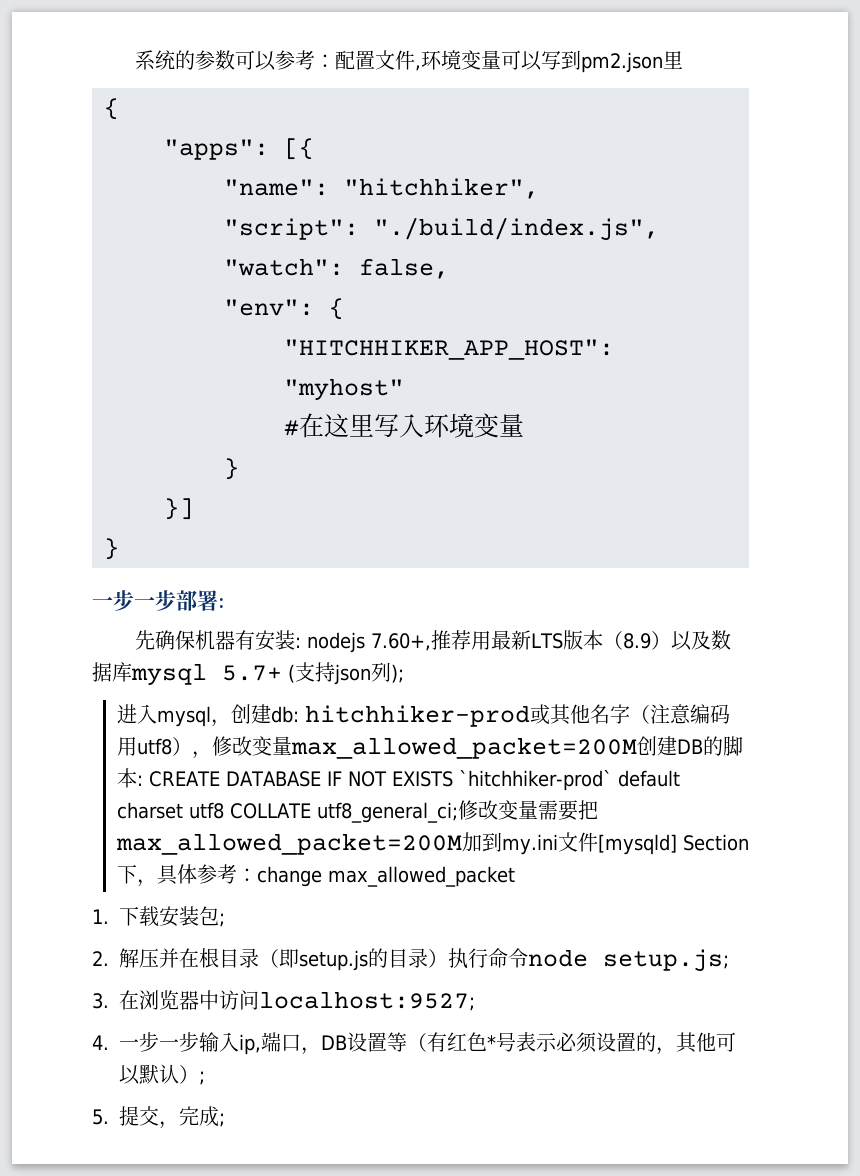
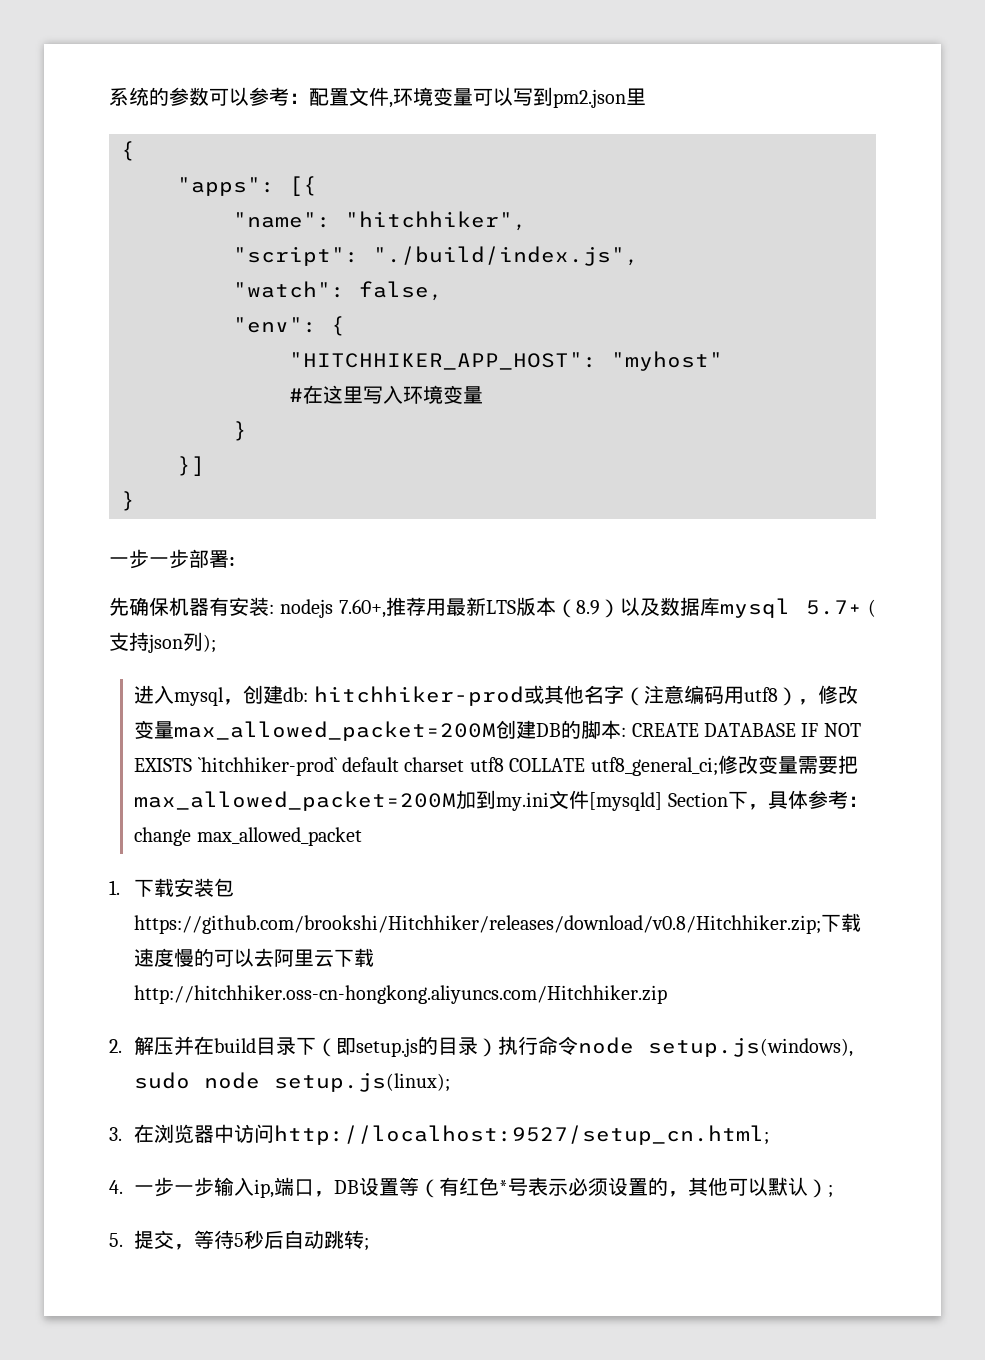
- 1.下载安装包;
+ 1.下载安装包https://github.com/brookshi/Hitchhiker/releases/download/v0.8/Hitchhiker.zip;下载速度慢的可以去阿里云下载http://hitchhiker.oss-cn-hongkong.aliyuncs.com/Hitchhiker.zip
- 2.解压并在根目录（即setup.js的目录）执行命令node setup.js;
+ 2.解压并在build目录下（即setup.js的目录）执行命令node setup.js(windows), sudo node setup.js(linux);
- 3.在浏览器中访问localhost:9527;
+ 3.在浏览器中访问http://localhost:9527/setup_cn.html;
- 5.提交，完成;
+ 5.提交，等待5秒后自动跳转;

